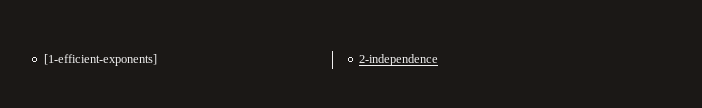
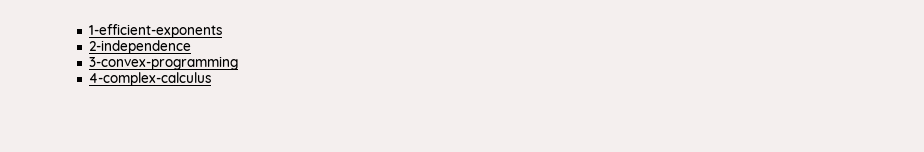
- [1-efficient-exponents]
+ 1-efficient-exponents
+ 3-convex-programming
+ 4-complex-calculus

